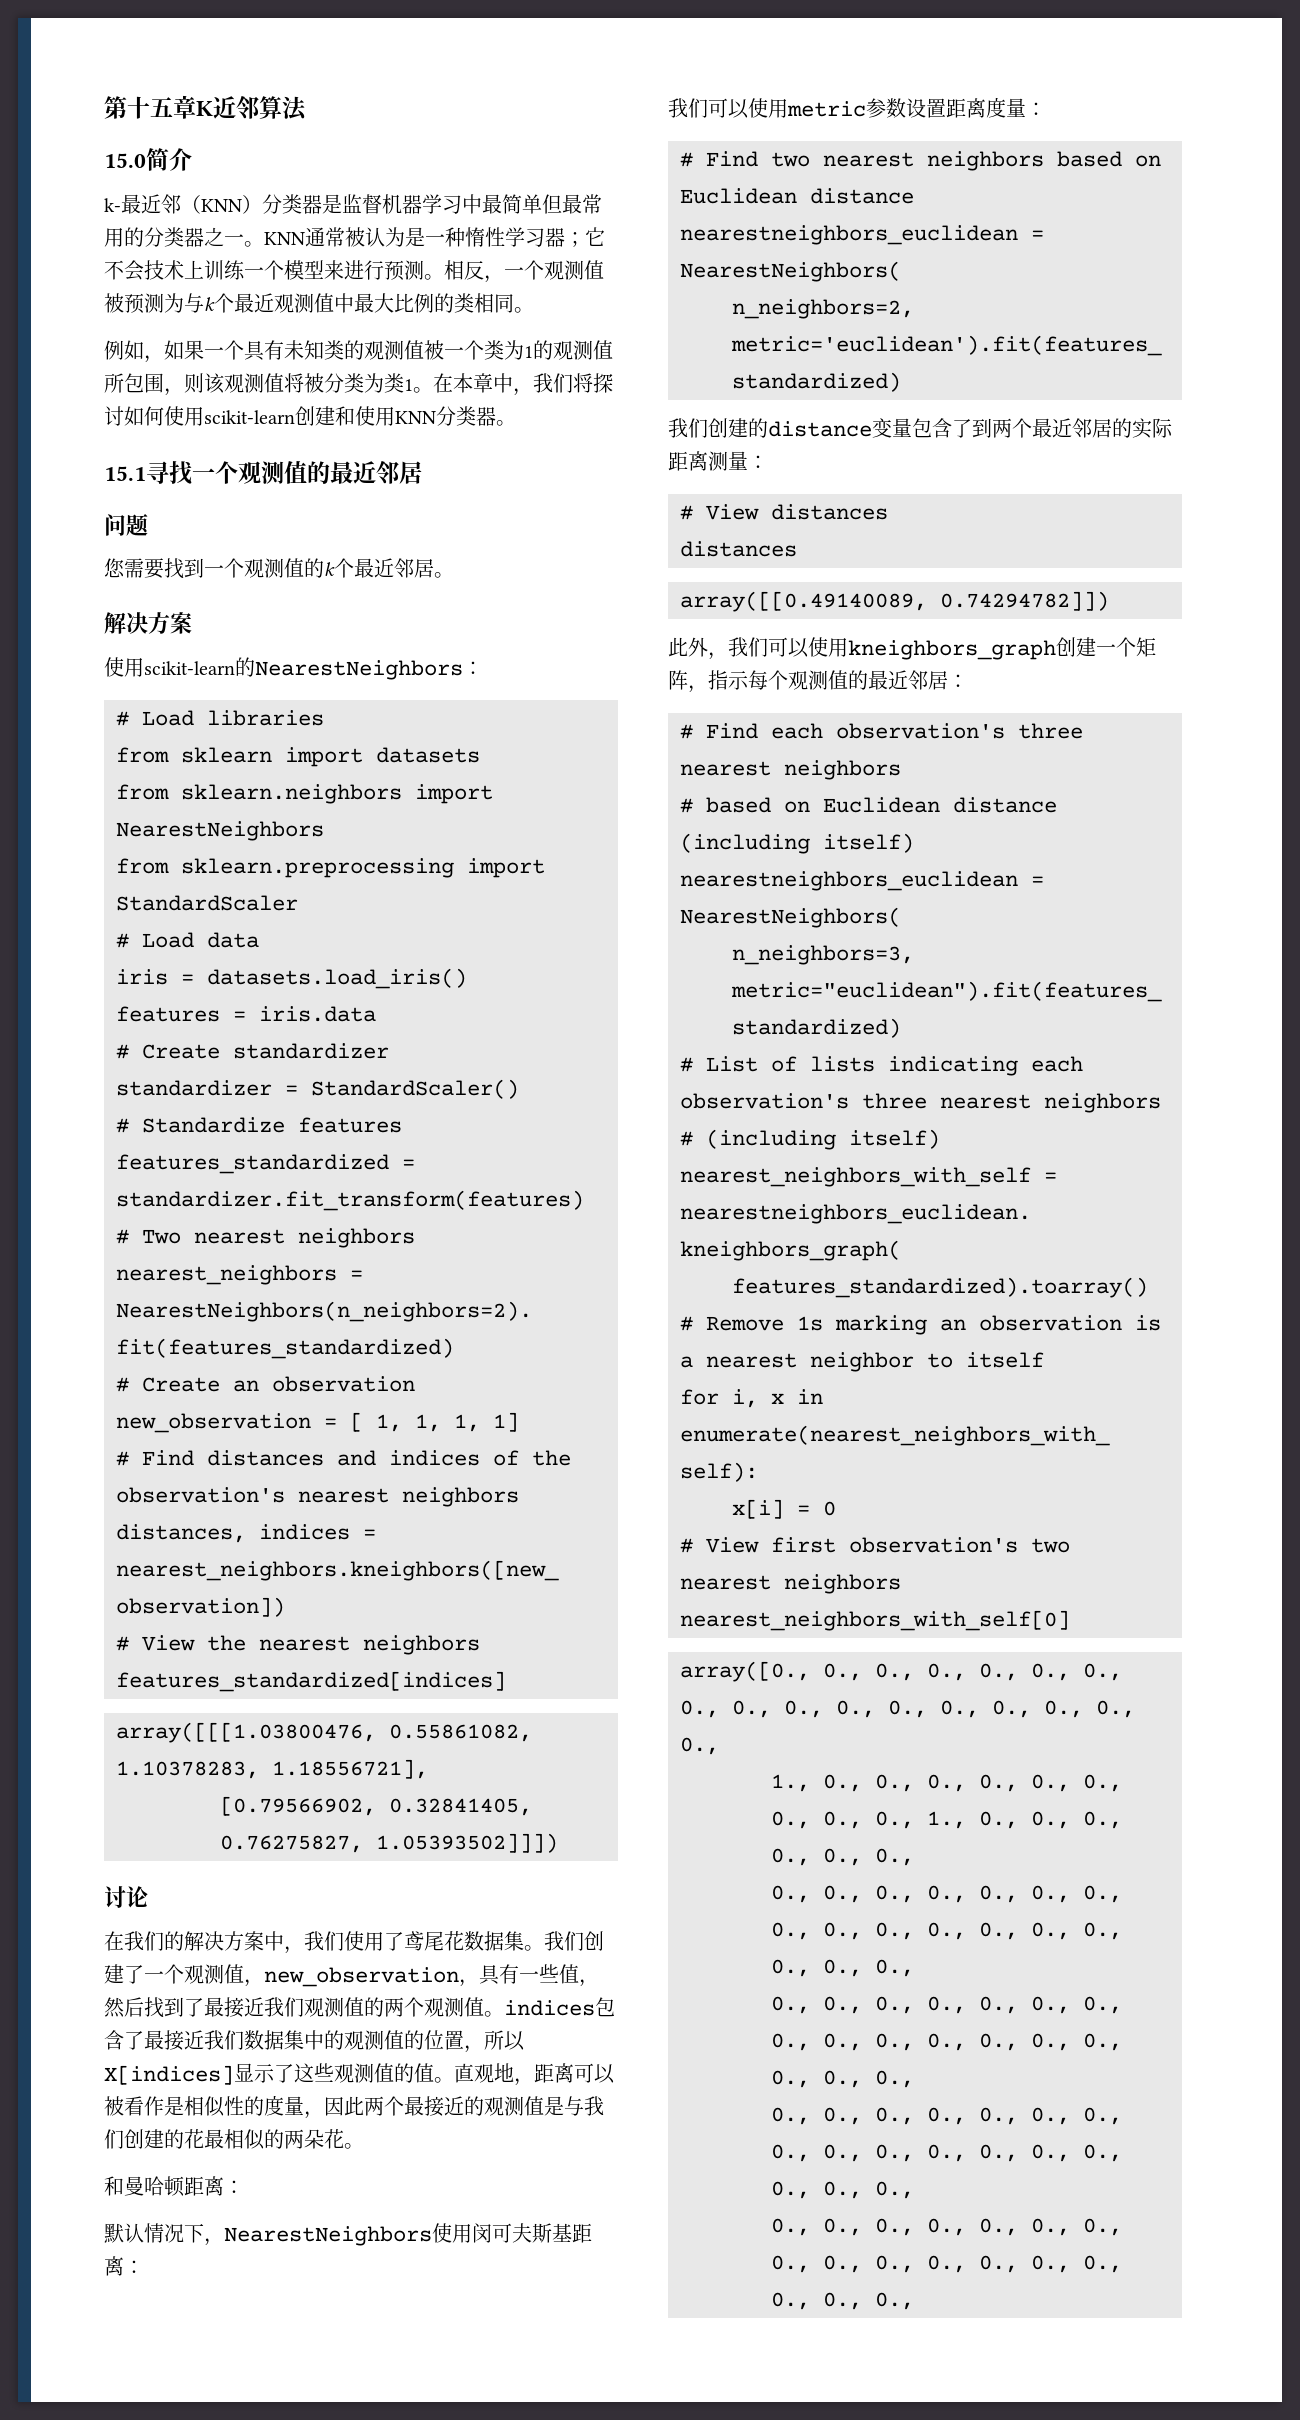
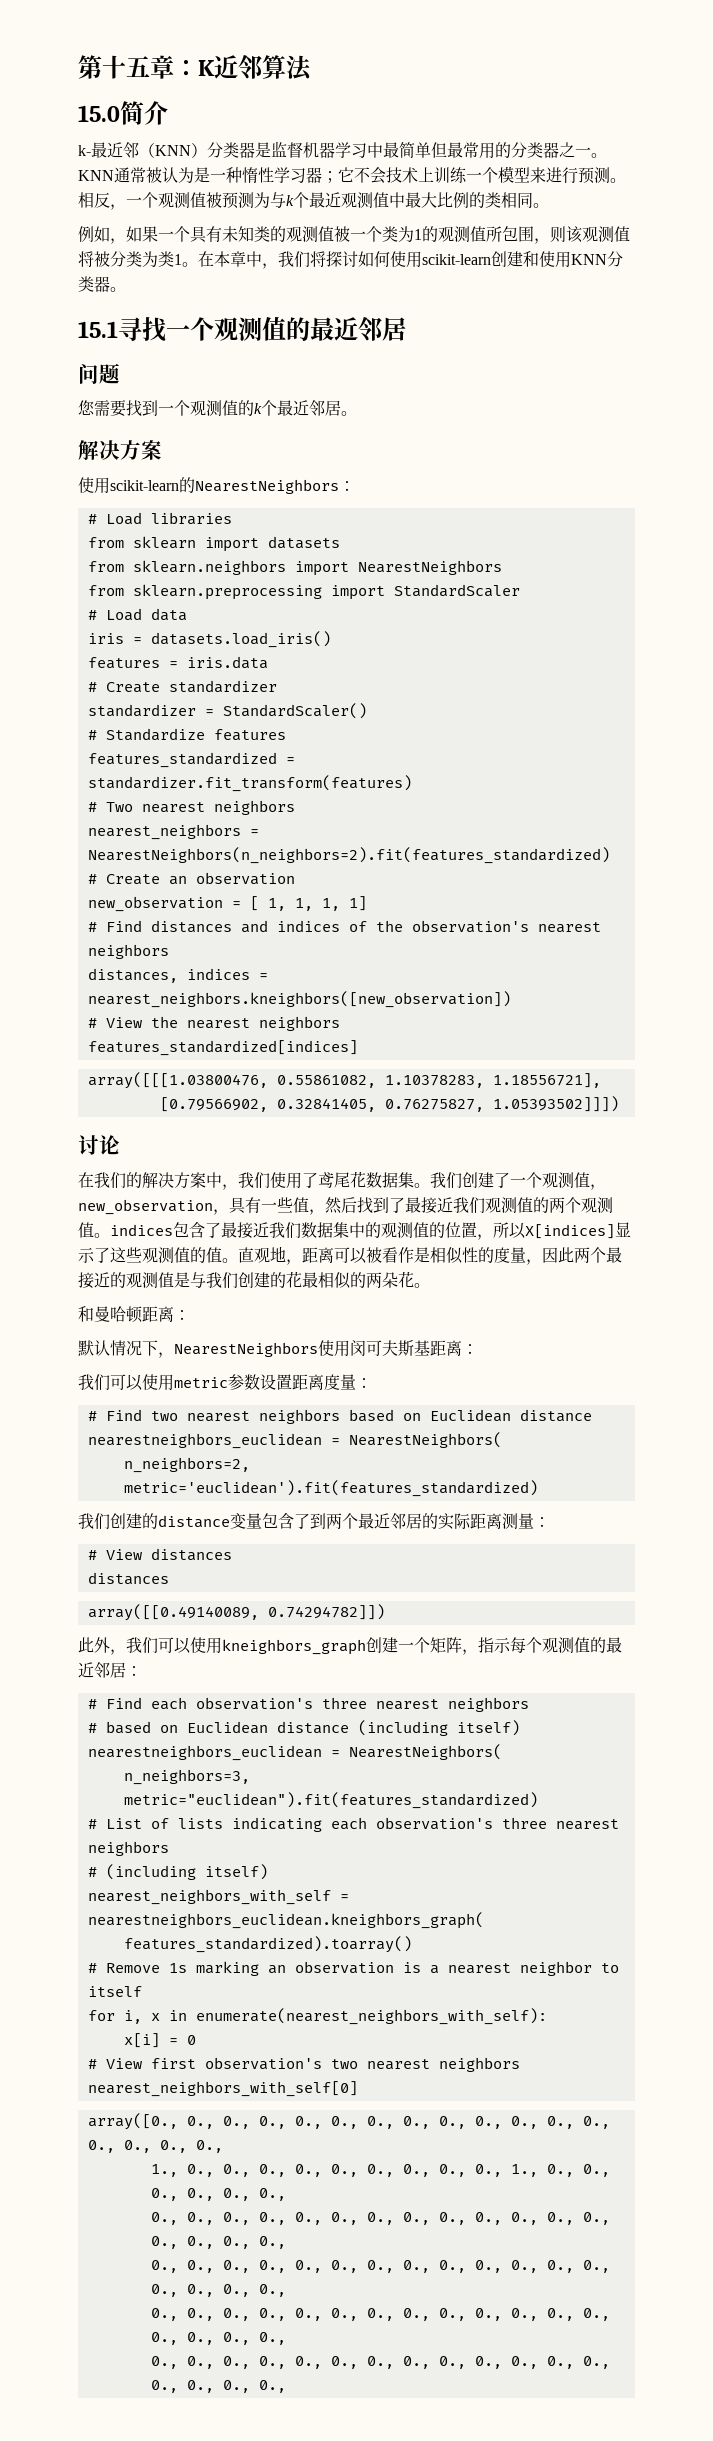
- 第十五章K近邻算法
+ 第十五章：K近邻算法

